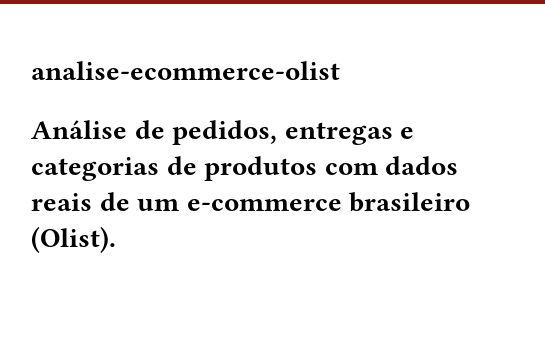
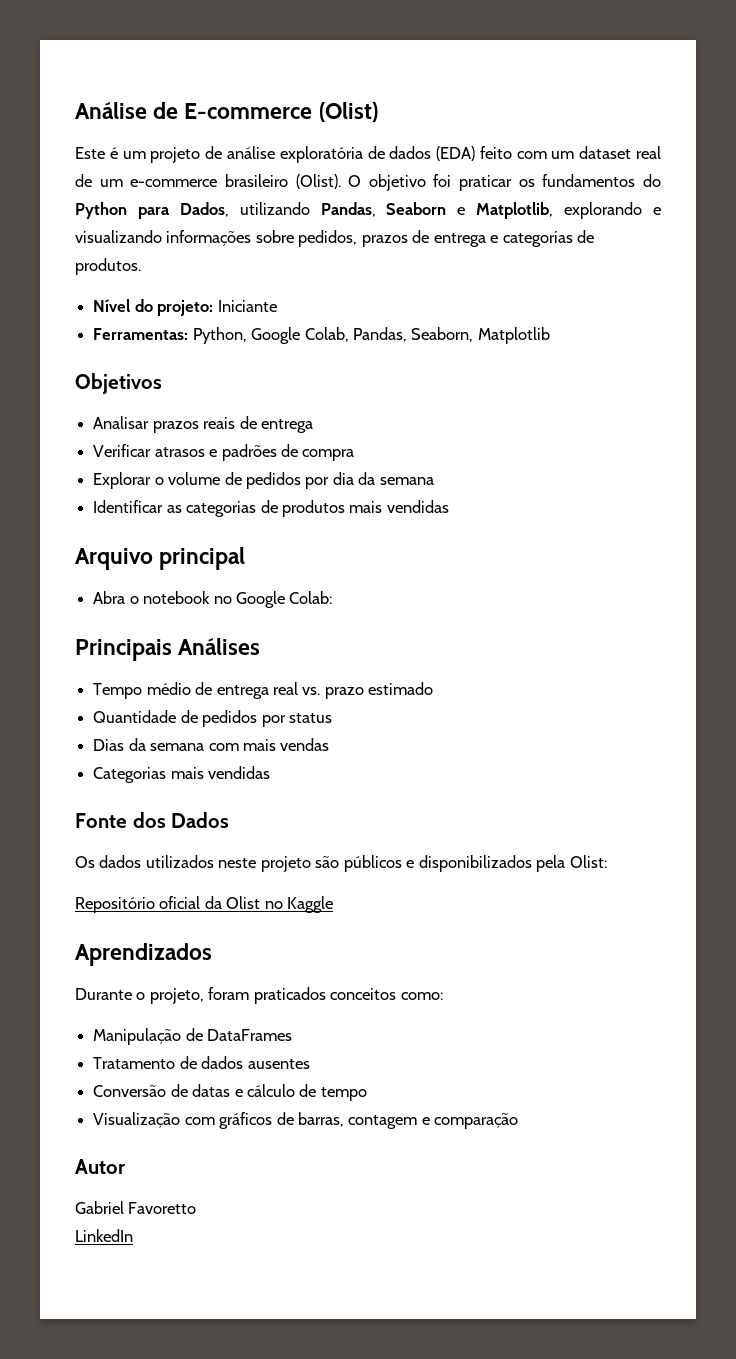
- analise-ecommerce-olist
- Análise de pedidos, entregas e categorias de produtos com dados reais de um e-commerce brasileiro (Olist).
+ Análise de E-commerce (Olist)
+ Este é um projeto de análise exploratória de dados (EDA) feito com um dataset real de um e-commerce brasileiro (Olist).
+ O objetivo foi praticar os fundamentos do Python para Dados, utilizando Pandas, Seaborn e Matplotlib, explorando e visualizando informações sobre pedidos, prazos de entrega e categorias de produtos.
+ Nível do projeto: Iniciante
+ Ferramentas: Python, Google Colab, Pandas, Seaborn, Matplotlib
+ Objetivos
+ Analisar prazos reais de entrega
+ Verificar atrasos e padrões de compra
+ Explorar o volume de pedidos por dia da semana
+ Identificar as categorias de produtos mais vendidas
+ Arquivo principal
+ Abra o notebook no Google Colab:
+ Principais Análises
+ Tempo médio de entrega real vs. prazo estimado
+ Quantidade de pedidos por status
+ Dias da semana com mais vendas
+ Categorias mais vendidas
+ Fonte dos Dados
+ Os dados utilizados neste projeto são públicos e disponibilizados pela Olist:
+ Repositório oficial da Olist no Kaggle
+ Aprendizados
+ Durante o projeto, foram praticados conceitos como:
+ Manipulação de DataFrames
+ Tratamento de dados ausentes
+ Conversão de datas e cálculo de tempo
+ Visualização com gráficos de barras, contagem e comparação
+ Autor
+ Gabriel Favoretto
+ LinkedIn

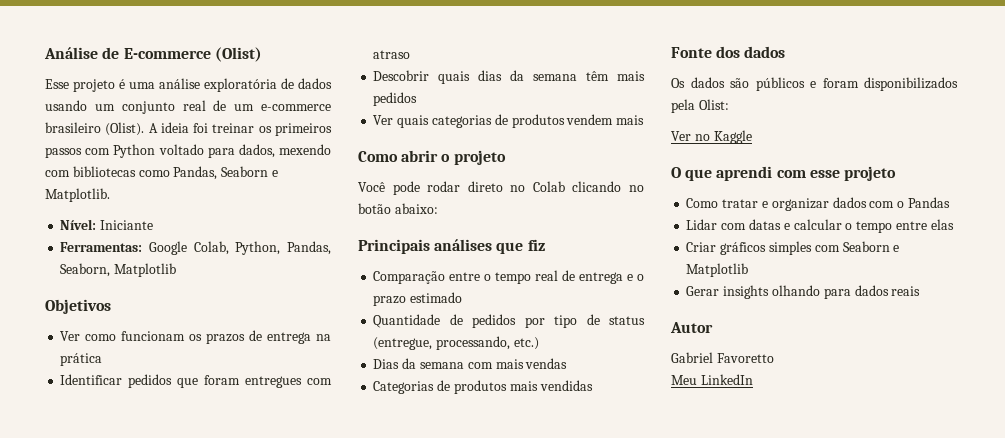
- Este é um projeto de análise exploratória de dados (EDA) feito com um dataset real de um e-commerce brasileiro (Olist).
+ Esse projeto é uma análise exploratória de dados usando um conjunto real de um e-commerce brasileiro (Olist).
- O objetivo foi praticar os fundamentos do Python para Dados, utilizando Pandas, Seaborn e Matplotlib, explorando e visualizando informações sobre pedidos, prazos de entrega e categorias de produtos.
- Nível do projeto: Iniciante
+ A ideia foi treinar os primeiros passos com Python voltado para dados, mexendo com bibliotecas como Pandas, Seaborn e Matplotlib.
+ Nível: Iniciante
- Ferramentas: Python, Google Colab, Pandas, Seaborn, Matplotlib
+ Ferramentas: Google Colab, Python, Pandas, Seaborn, Matplotlib
- Analisar prazos reais de entrega
- Verificar atrasos e padrões de compra
- Explorar o volume de pedidos por dia da semana
- Identificar as categorias de produtos mais vendidas
- Arquivo principal
- Abra o notebook no Google Colab:
- Principais Análises
- Tempo médio de entrega real vs. prazo estimado
+ Ver como funcionam os prazos de entrega na prática
+ Identificar pedidos que foram entregues com atraso
+ Descobrir quais dias da semana têm mais pedidos
+ Ver quais categorias de produtos vendem mais
+ Como abrir o projeto
+ Você pode rodar direto no Colab clicando no botão abaixo:
+ Principais análises que fiz
+ Comparação entre o tempo real de entrega e o prazo estimado
- Quantidade de pedidos por status
+ Quantidade de pedidos por tipo de status (entregue, processando, etc.)
- Categorias mais vendidas
+ Categorias de produtos mais vendidas
- Fonte dos Dados
+ Fonte dos dados
- Os dados utilizados neste projeto são públicos e disponibilizados pela Olist:
+ Os dados são públicos e foram disponibilizados pela Olist:
- Repositório oficial da Olist no Kaggle
- Aprendizados
- Durante o projeto, foram praticados conceitos como:
- Manipulação de DataFrames
- Tratamento de dados ausentes
- Conversão de datas e cálculo de tempo
- Visualização com gráficos de barras, contagem e comparação
+ Ver no Kaggle
+ O que aprendi com esse projeto
+ Como tratar e organizar dados com o Pandas
+ Lidar com datas e calcular o tempo entre elas
+ Criar gráficos simples com Seaborn e Matplotlib
+ Gerar insights olhando para dados reais
- LinkedIn
+ Meu LinkedIn

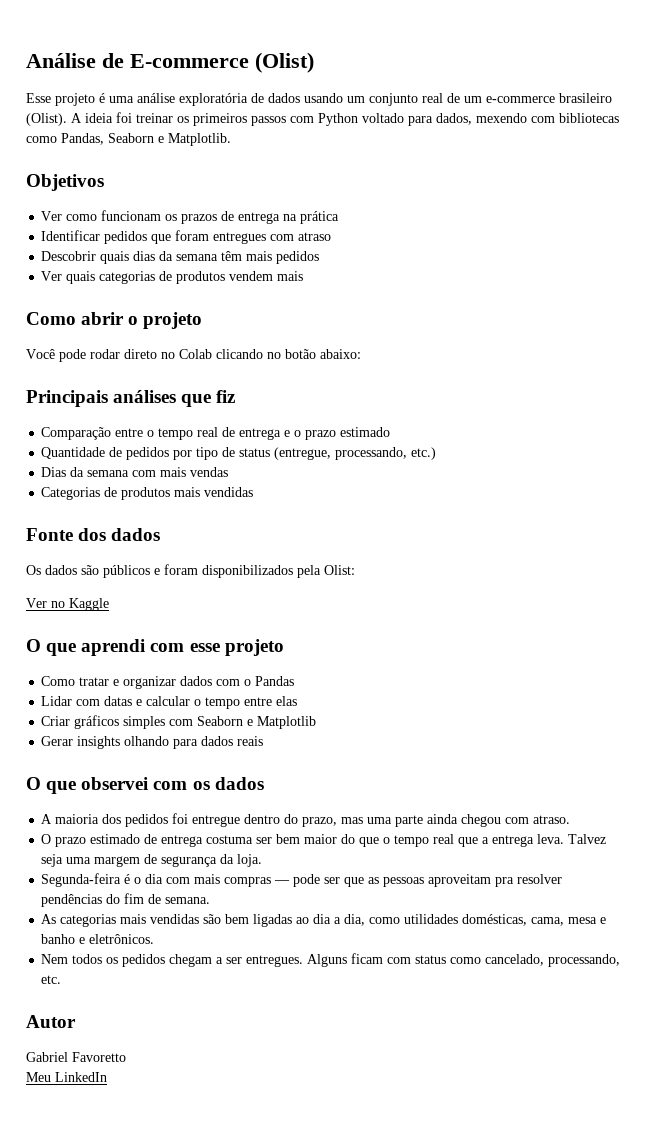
- Nível: Iniciante
- Ferramentas: Google Colab, Python, Pandas, Seaborn, Matplotlib
+ O que observei com os dados
+ A maioria dos pedidos foi entregue dentro do prazo, mas uma parte ainda chegou com atraso.
+ O prazo estimado de entrega costuma ser bem maior do que o tempo real que a entrega leva. Talvez seja uma margem de segurança da loja.
+ Segunda-feira é o dia com mais compras — pode ser que as pessoas aproveitam pra resolver pendências do fim de semana.
+ As categorias mais vendidas são bem ligadas ao dia a dia, como utilidades domésticas, cama, mesa e banho e eletrônicos.
+ Nem todos os pedidos chegam a ser entregues. Alguns ficam com status como cancelado, processando, etc.

